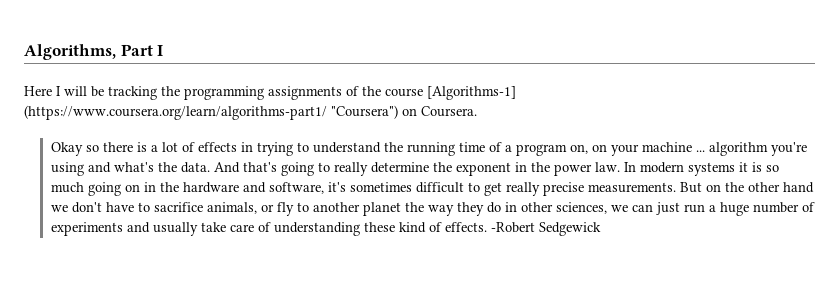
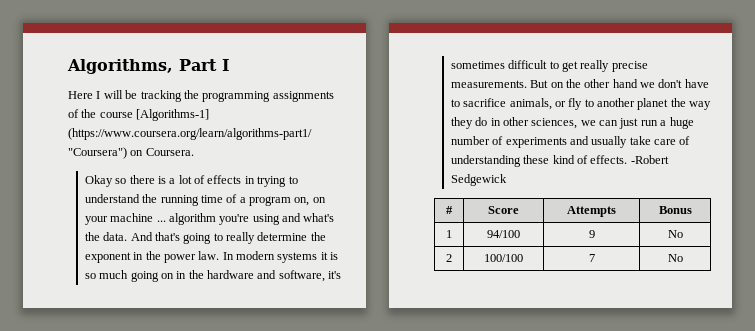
+ # | Score | Attempts | Bonus
+ 1 | 94/100 | 9 | No
+ 2 | 100/100 | 7 | No

